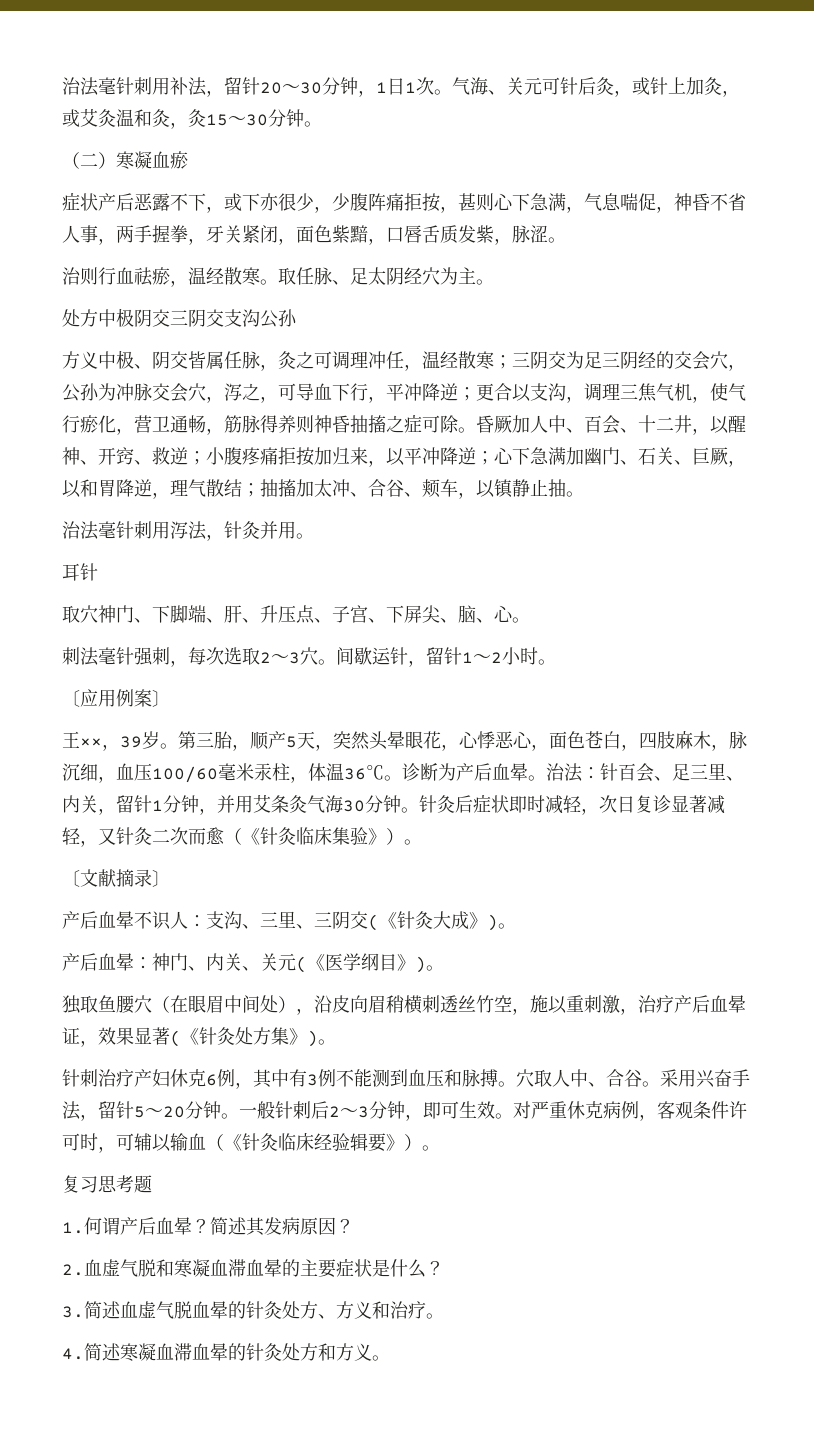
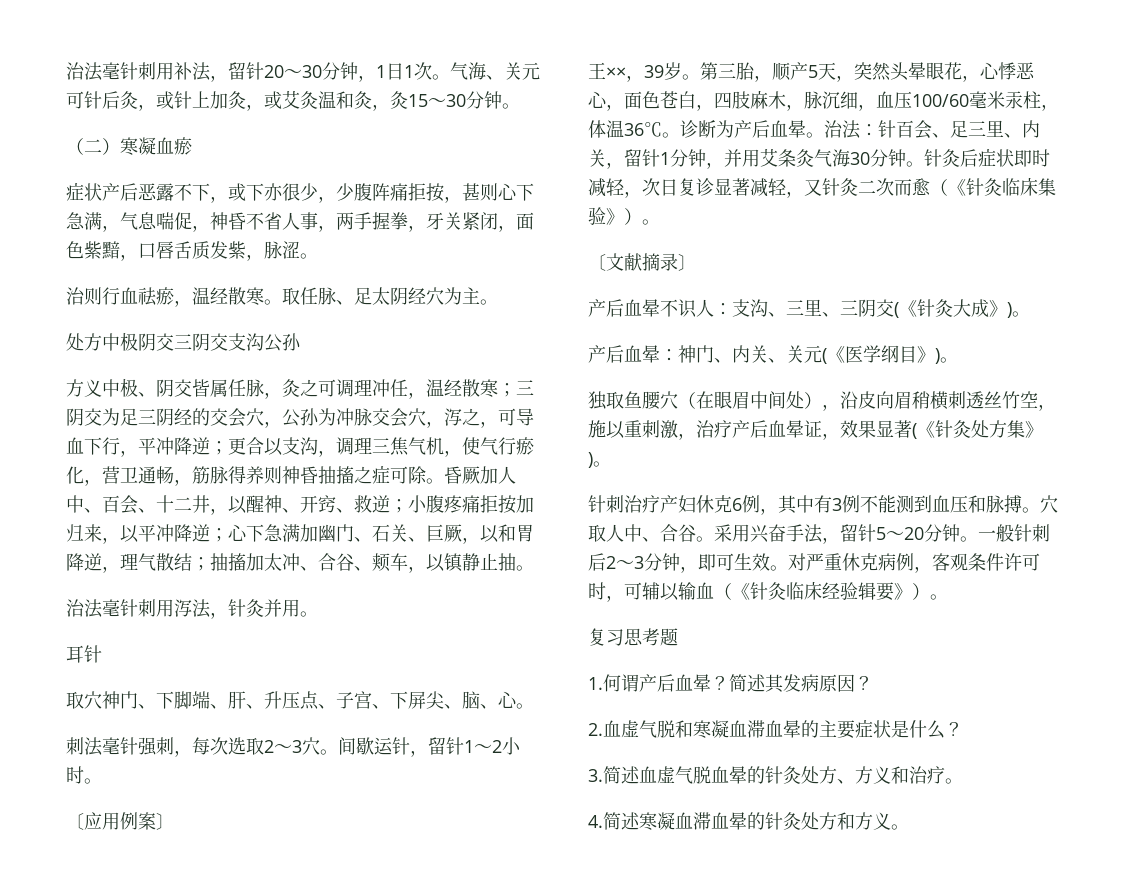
- 一般针剌后2～3分钟，即可生效。
+ 一般针刺后2～3分钟，即可生效。

